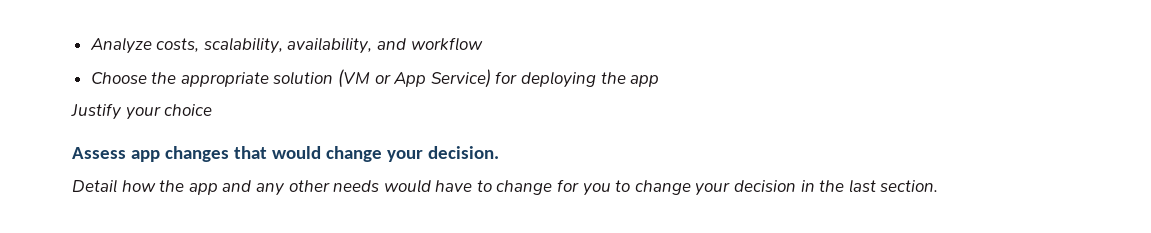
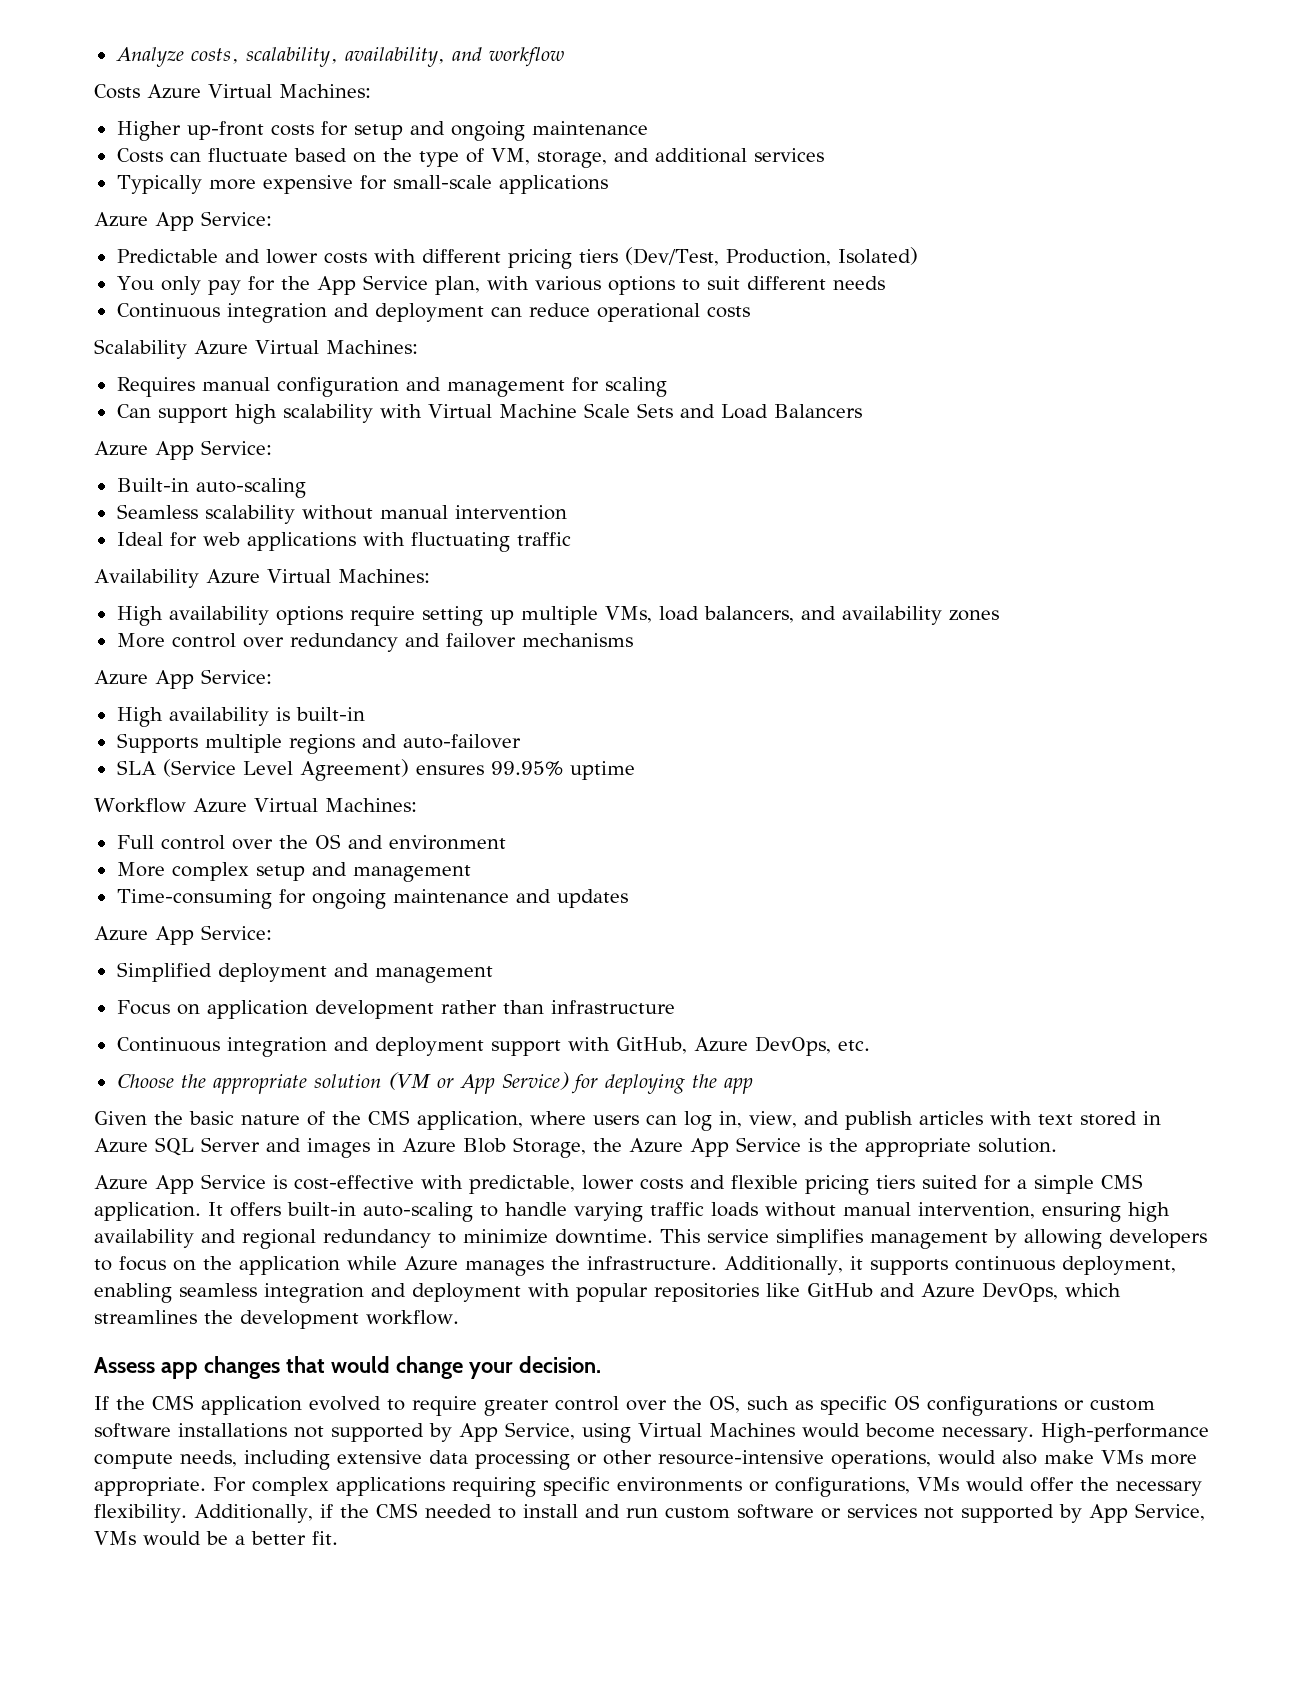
+ Costs Azure Virtual Machines:
+ Higher up-front costs for setup and ongoing maintenance
+ Costs can fluctuate based on the type of VM, storage, and additional services
+ Typically more expensive for small-scale applications
+ Azure App Service:
+ Predictable and lower costs with different pricing tiers (Dev/Test, Production, Isolated)
+ You only pay for the App Service plan, with various options to suit different needs
+ Continuous integration and deployment can reduce operational costs
+ Scalability Azure Virtual Machines:
+ Requires manual configuration and management for scaling
+ Can support high scalability with Virtual Machine Scale Sets and Load Balancers
+ Azure App Service:
+ Built-in auto-scaling
+ Seamless scalability without manual intervention
+ Ideal for web applications with fluctuating traffic
+ Availability Azure Virtual Machines:
+ High availability options require setting up multiple VMs, load balancers, and availability zones
+ More control over redundancy and failover mechanisms
+ Azure App Service:
+ High availability is built-in
+ Supports multiple regions and auto-failover
+ SLA (Service Level Agreement) ensures 99.95% uptime
+ Workflow Azure Virtual Machines:
+ Full control over the OS and environment
+ More complex setup and management
+ Time-consuming for ongoing maintenance and updates
+ Azure App Service:
+ Simplified deployment and management
+ Focus on application development rather than infrastructure
+ Continuous integration and deployment support with GitHub, Azure DevOps, etc.
- Justify your choice
+ Given the basic nature of the CMS application, where users can log in, view, and publish articles with text stored in Azure SQL Server and images in Azure Blob Storage, the Azure App Service is the appropriate solution.
+ Azure App Service is cost-effective with predictable, lower costs and flexible pricing tiers suited for a simple CMS application. It offers built-in auto-scaling to handle varying traffic loads without manual intervention, ensuring high availability and regional redundancy to minimize downtime. This service simplifies management by allowing developers to focus on the application while Azure manages the infrastructure. Additionally, it supports continuous deployment, enabling seamless integration and deployment with popular repositories like GitHub and Azure DevOps, which streamlines the development workflow.
- Detail how the app and any other needs would have to change for you to change your decision in the last section.
+ If the CMS application evolved to require greater control over the OS, such as specific OS configurations or custom software installations not supported by App Service, using Virtual Machines would become necessary. High-performance compute needs, including extensive data processing or other resource-intensive operations, would also make VMs more appropriate. For complex applications requiring specific environments or configurations, VMs would offer the necessary flexibility. Additionally, if the CMS needed to install and run custom software or services not supported by App Service, VMs would be a better fit.

